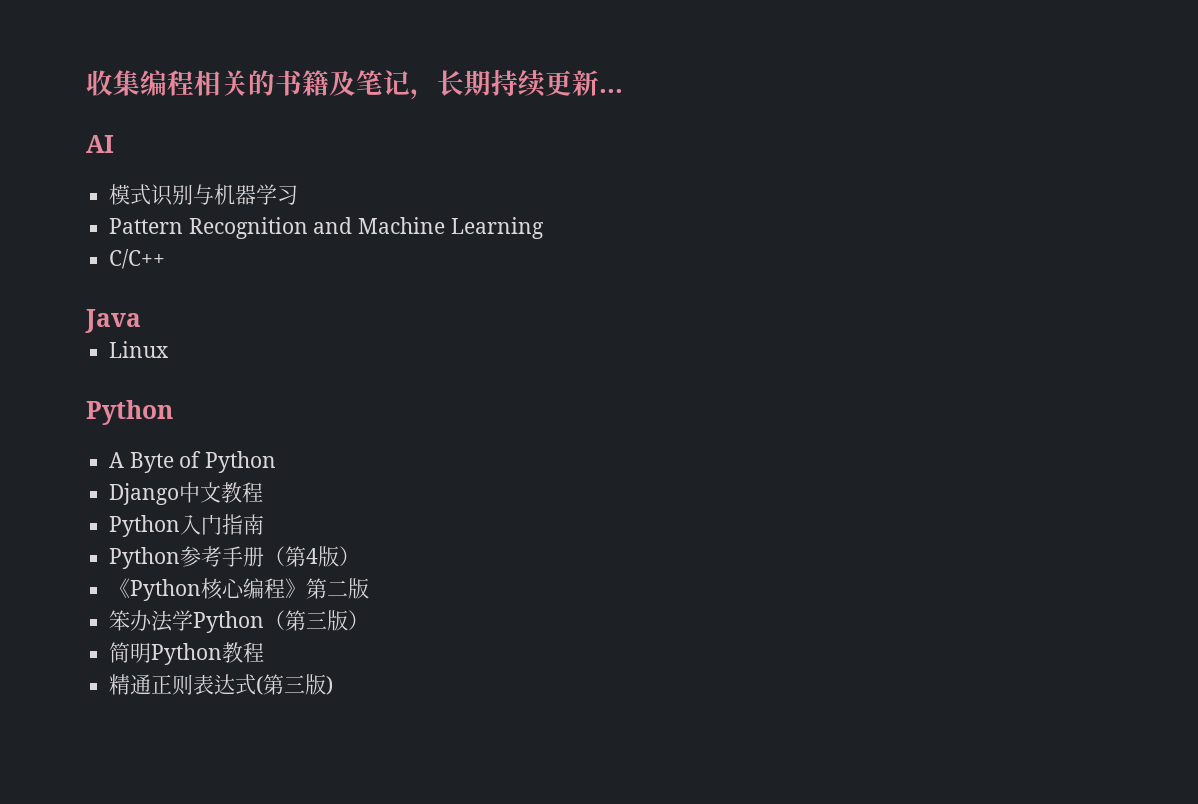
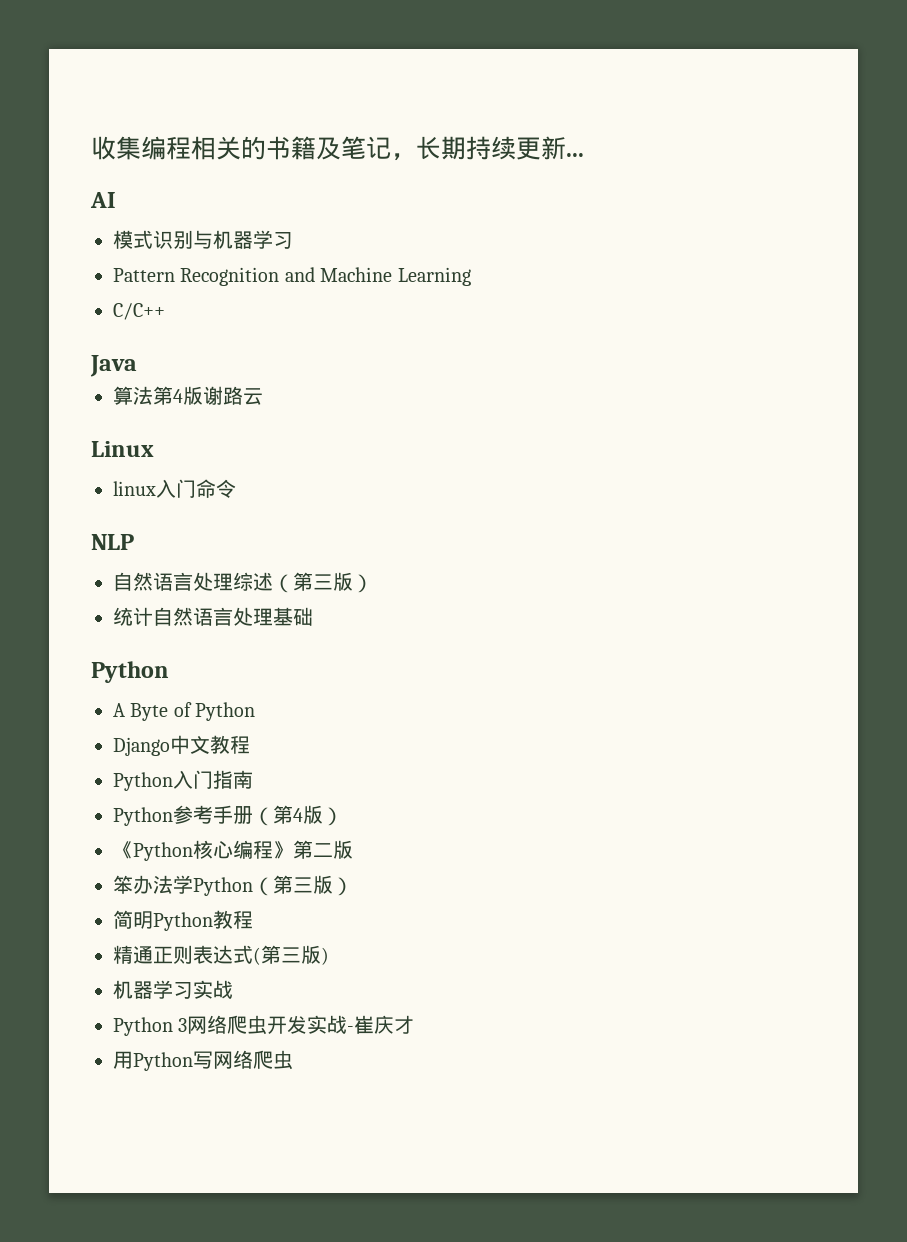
+ 算法第4版谢路云
  Linux
+ linux入门命令
+ NLP
+ 自然语言处理综述（第三版）
+ 统计自然语言处理基础
+ 机器学习实战
+ Python 3网络爬虫开发实战-崔庆才
+ 用Python写网络爬虫

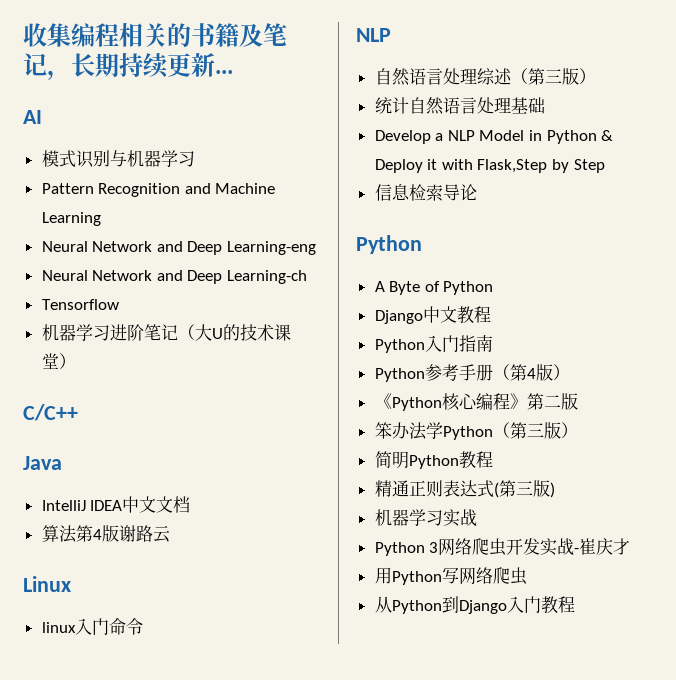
+ Neural Network and Deep Learning-eng
+ Neural Network and Deep Learning-ch
+ Tensorflow
+ 机器学习进阶笔记（大U的技术课堂）
  C/C++
  Java
+ IntelliJ IDEA中文文档
+ Develop a NLP Model in Python & Deploy it with Flask,Step by Step
+ 信息检索导论
+ 从Python到Django入门教程

